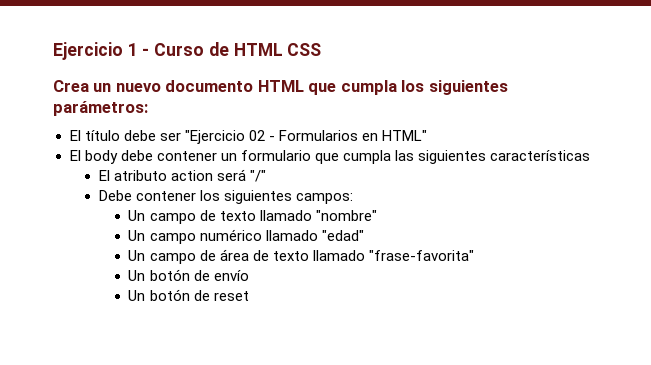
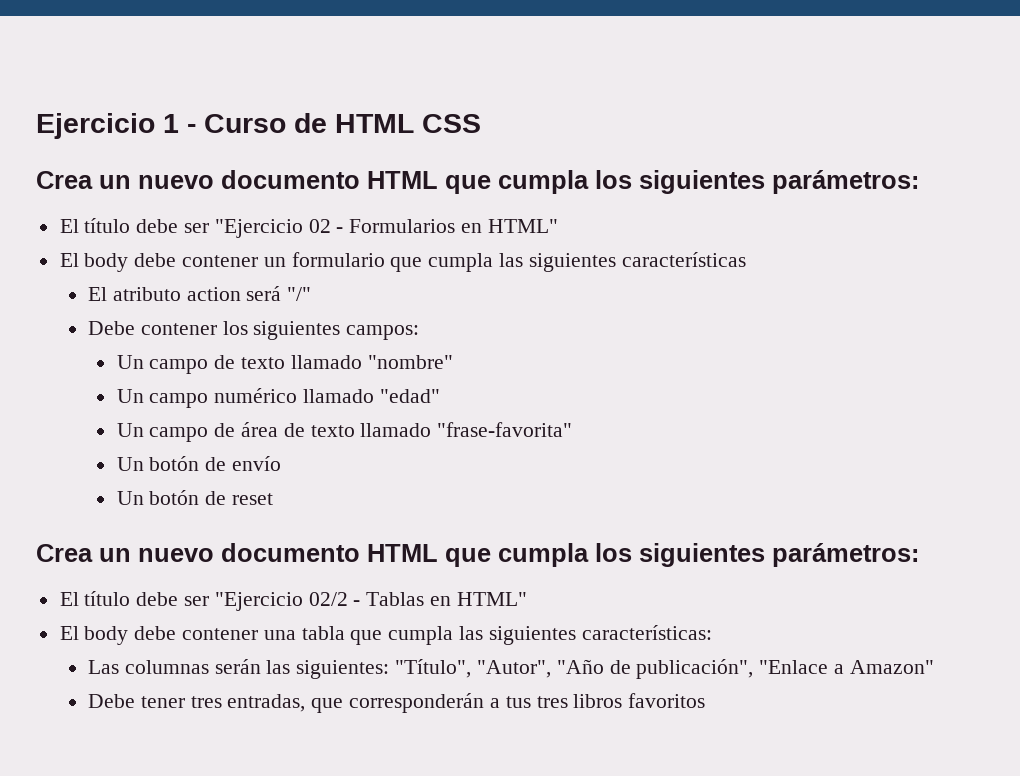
  Un botón de reset
+ Crea un nuevo documento HTML que cumpla los siguientes parámetros:
+ El título debe ser "Ejercicio 02/2 - Tablas en HTML"
+ El body debe contener una tabla que cumpla las siguientes características:
+ Las columnas serán las siguientes: "Título", "Autor", "Año de publicación", "Enlace a Amazon"
+ Debe tener tres entradas, que corresponderán a tus tres libros favoritos

